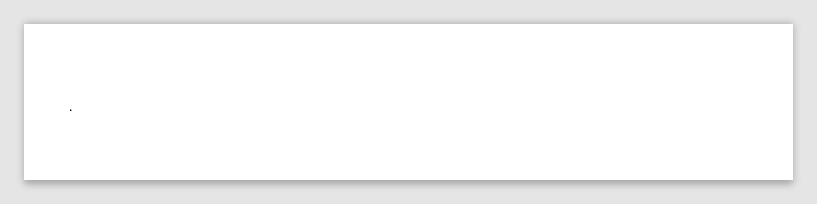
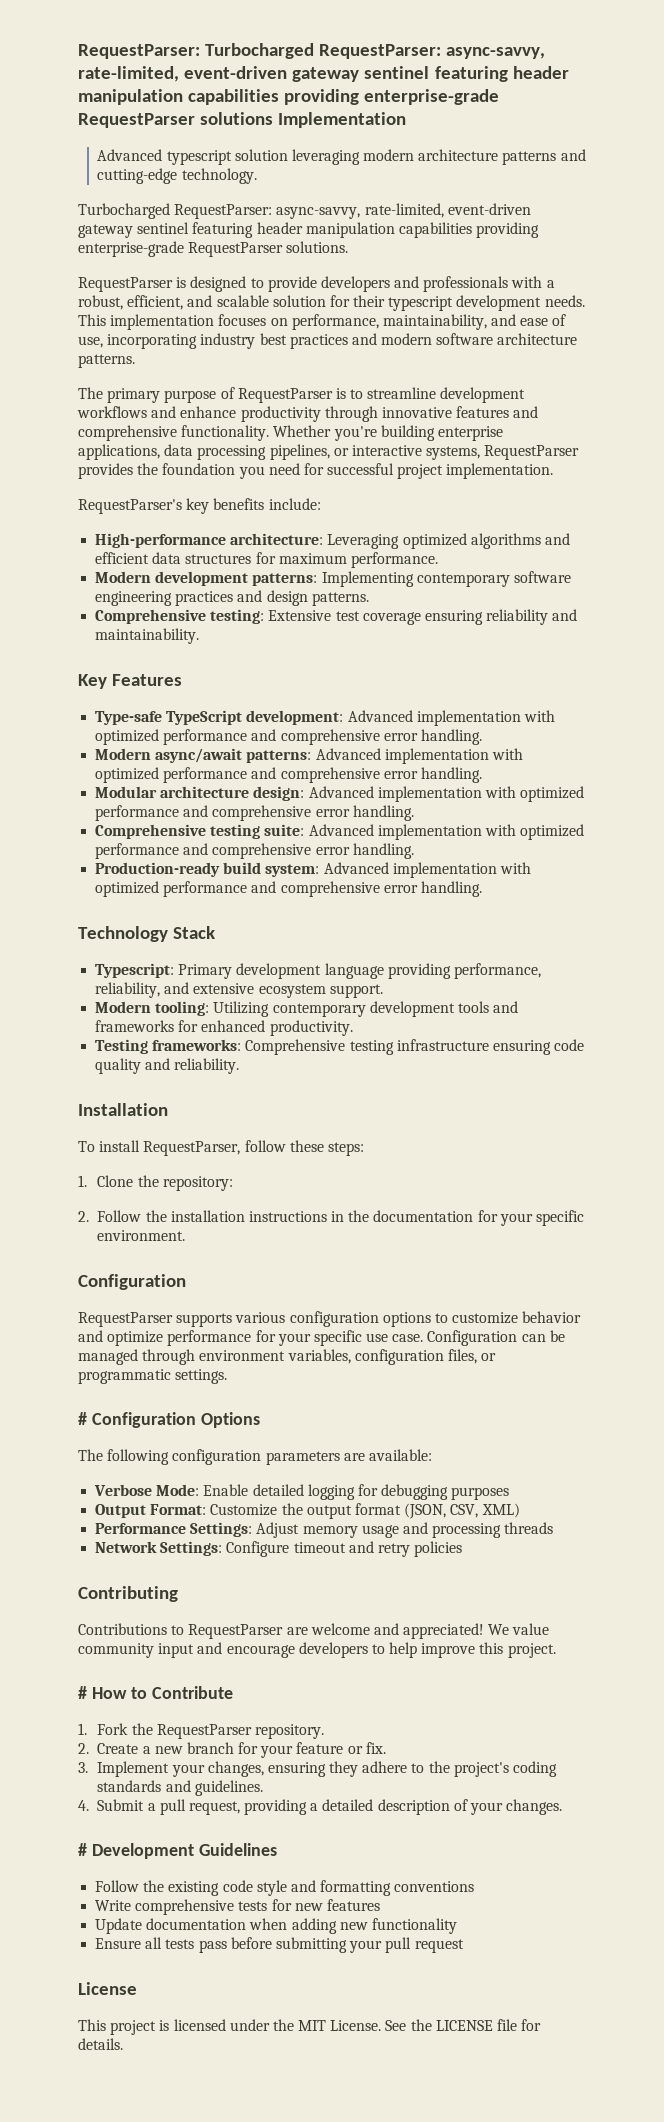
- .
+ RequestParser: Turbocharged RequestParser: async-savvy, rate-limited, event-driven gateway sentinel featuring header manipulation capabilities providing enterprise-grade RequestParser solutions Implementation
+ Advanced typescript solution leveraging modern architecture patterns and cutting-edge technology.
+ Turbocharged RequestParser: async-savvy, rate-limited, event-driven gateway sentinel featuring header manipulation capabilities providing enterprise-grade RequestParser solutions.
+ RequestParser is designed to provide developers and professionals with a robust, efficient, and scalable solution for their typescript development needs. This implementation focuses on performance, maintainability, and ease of use, incorporating industry best practices and modern software architecture patterns.
+ The primary purpose of RequestParser is to streamline development workflows and enhance productivity through innovative features and comprehensive functionality. Whether you're building enterprise applications, data processing pipelines, or interactive systems, RequestParser provides the foundation you need for successful project implementation.
+ RequestParser's key benefits include:
+ High-performance architecture: Leveraging optimized algorithms and efficient data structures for maximum performance.
+ Modern development patterns: Implementing contemporary software engineering practices and design patterns.
+ Comprehensive testing: Extensive test coverage ensuring reliability and maintainability.
+ Key Features
+ Type-safe TypeScript development: Advanced implementation with optimized performance and comprehensive error handling.
+ Modern async/await patterns: Advanced implementation with optimized performance and comprehensive error handling.
+ Modular architecture design: Advanced implementation with optimized performance and comprehensive error handling.
+ Comprehensive testing suite: Advanced implementation with optimized performance and comprehensive error handling.
+ Production-ready build system: Advanced implementation with optimized performance and comprehensive error handling.
+ Technology Stack
+ Typescript: Primary development language providing performance, reliability, and extensive ecosystem support.
+ Modern tooling: Utilizing contemporary development tools and frameworks for enhanced productivity.
+ Testing frameworks: Comprehensive testing infrastructure ensuring code quality and reliability.
+ Installation
+ To install RequestParser, follow these steps:
+ 1. Clone the repository:
+ 2. Follow the installation instructions in the documentation for your specific environment.
+ Configuration
+ RequestParser supports various configuration options to customize behavior and optimize performance for your specific use case. Configuration can be managed through environment variables, configuration files, or programmatic settings.
+ # Configuration Options
+ The following configuration parameters are available:
+ Verbose Mode: Enable detailed logging for debugging purposes
+ Output Format: Customize the output format (JSON, CSV, XML)
+ Performance Settings: Adjust memory usage and processing threads
+ Network Settings: Configure timeout and retry policies
+ Contributing
+ Contributions to RequestParser are welcome and appreciated! We value community input and encourage developers to help improve this project.
+ # How to Contribute
+ 1. Fork the RequestParser repository.
+ 2. Create a new branch for your feature or fix.
+ 3. Implement your changes, ensuring they adhere to the project's coding standards and guidelines.
+ 4. Submit a pull request, providing a detailed description of your changes.
+ # Development Guidelines
+ Follow the existing code style and formatting conventions
+ Write comprehensive tests for new features
+ Update documentation when adding new functionality
+ Ensure all tests pass before submitting your pull request
+ License
+ This project is licensed under the MIT License. See the LICENSE file for details.

